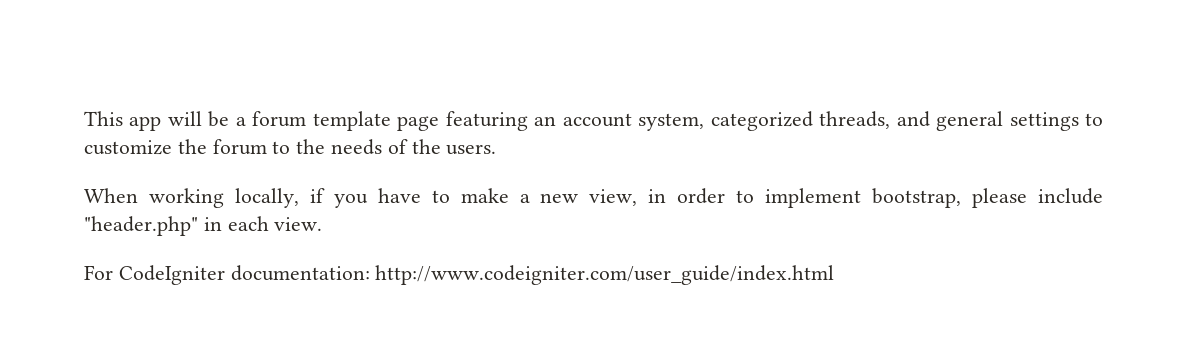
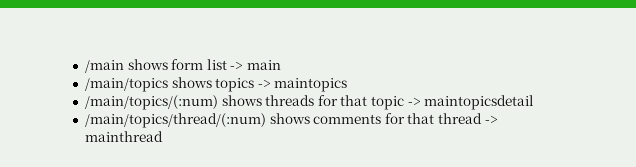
- This app will be a forum template page featuring an account system, categorized threads, and general settings to customize the forum to the needs of the users.
- When working locally, if you have to make a new view, in order to implement bootstrap, please include "header.php" in each view.
- For CodeIgniter documentation: http://www.codeigniter.com/user_guide/index.html
+ /main shows form list -> main
+ /main/topics shows topics -> maintopics
+ /main/topics/(:num) shows threads for that topic -> maintopicsdetail
+ /main/topics/thread/(:num) shows comments for that thread -> mainthread

